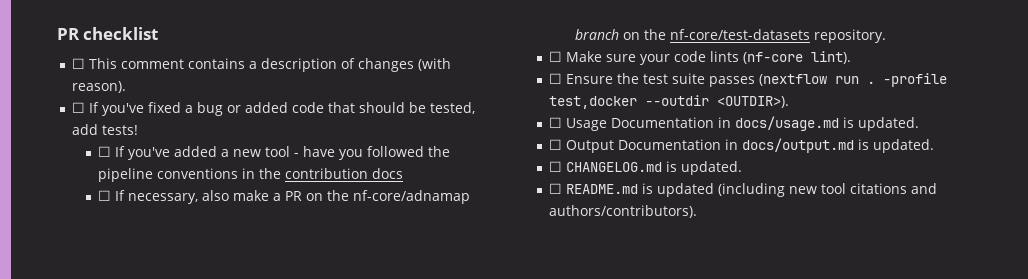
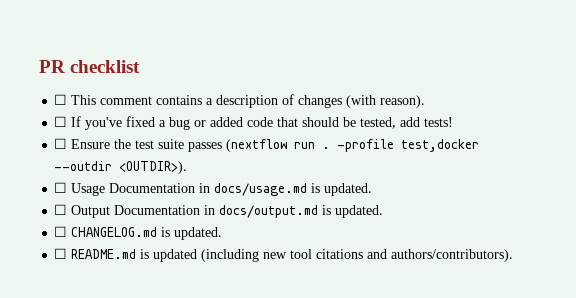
- ☐ If you've added a new tool - have you followed the pipeline conventions in the contribution docs
- ☐ If necessary, also make a PR on the nf-core/adnamap branch on the nf-core/test-datasets repository.
- ☐ Make sure your code lints (nf-core lint).

